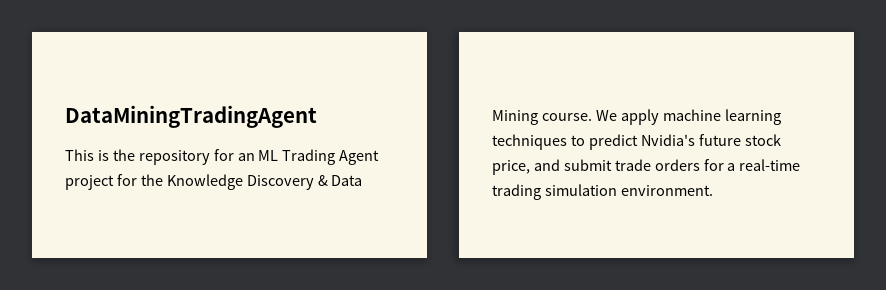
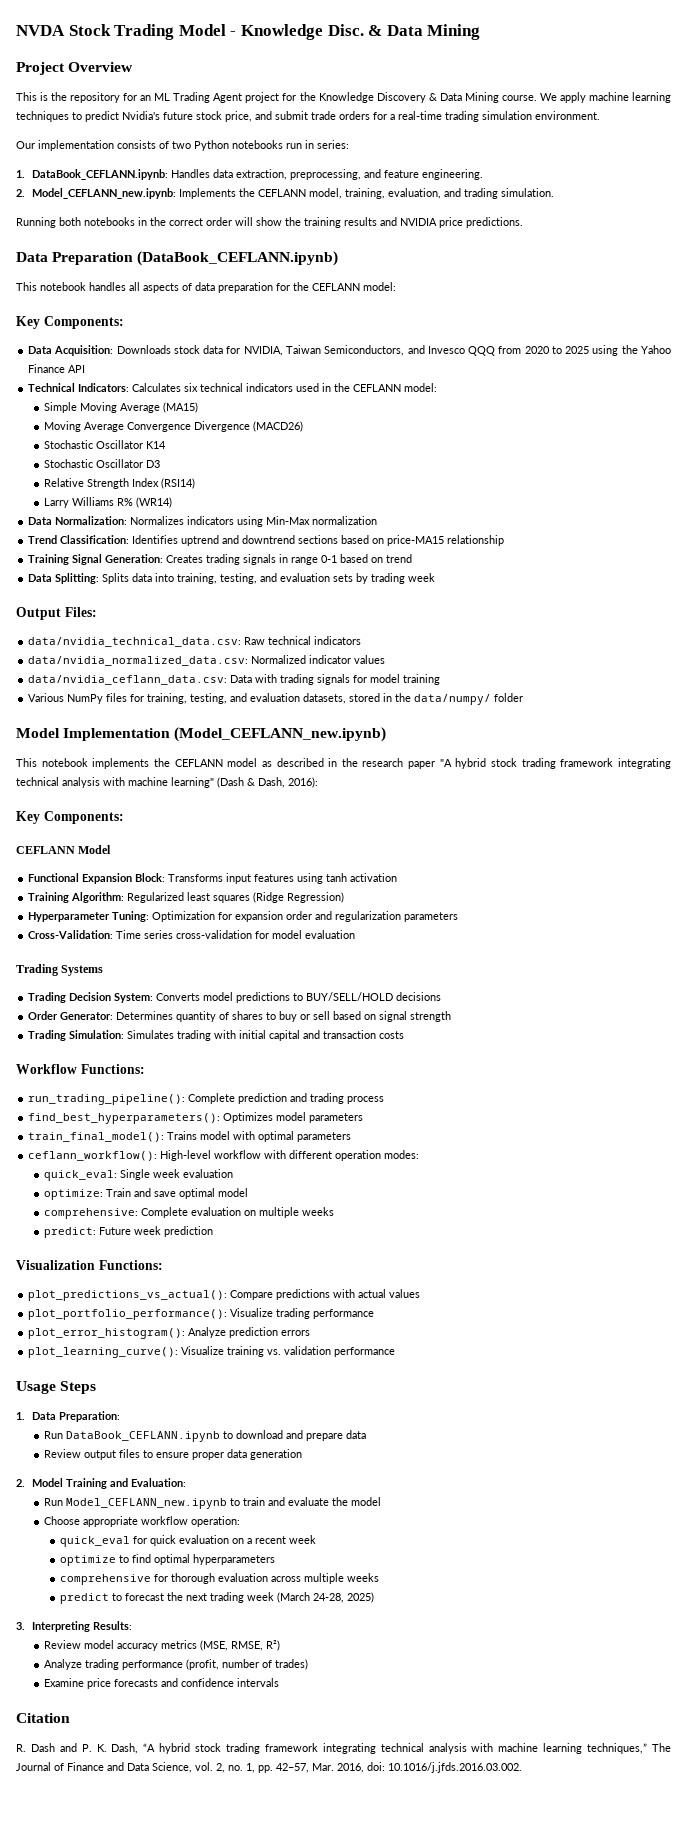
- DataMiningTradingAgent
+ NVDA Stock Trading Model - Knowledge Disc. & Data Mining
+ Project Overview
+ Our implementation consists of two Python notebooks run in series:
+ 1. DataBook_CEFLANN.ipynb: Handles data extraction, preprocessing, and feature engineering.
+ 2. Model_CEFLANN_new.ipynb: Implements the CEFLANN model, training, evaluation, and trading simulation.
+ Running both notebooks in the correct order will show the training results and NVIDIA price predictions.
+ Data Preparation (DataBook_CEFLANN.ipynb)
+ This notebook handles all aspects of data preparation for the CEFLANN model:
+ Key Components:
+ Data Acquisition: Downloads stock data for NVIDIA, Taiwan Semiconductors, and Invesco QQQ from 2020 to 2025 using the Yahoo Finance API
+ Technical Indicators: Calculates six technical indicators used in the CEFLANN model:
+ Simple Moving Average (MA15)
+ Moving Average Convergence Divergence (MACD26)
+ Stochastic Oscillator K14
+ Stochastic Oscillator D3
+ Relative Strength Index (RSI14)
+ Larry Williams R% (WR14)
+ Data Normalization: Normalizes indicators using Min-Max normalization
+ Trend Classification: Identifies uptrend and downtrend sections based on price-MA15 relationship
+ Training Signal Generation: Creates trading signals in range 0-1 based on trend
+ Data Splitting: Splits data into training, testing, and evaluation sets by trading week
+ Output Files:
+ data/nvidia_technical_data.csv: Raw technical indicators
+ data/nvidia_normalized_data.csv: Normalized indicator values
+ data/nvidia_ceflann_data.csv: Data with trading signals for model training
+ Various NumPy files for training, testing, and evaluation datasets, stored in the data/numpy/ folder
+ Model Implementation (Model_CEFLANN_new.ipynb)
+ This notebook implements the CEFLANN model as described in the research paper "A hybrid stock trading framework integrating technical analysis with machine learning" (Dash & Dash, 2016):
+ Key Components:
+ CEFLANN Model
+ Functional Expansion Block: Transforms input features using tanh activation
+ Training Algorithm: Regularized least squares (Ridge Regression)
+ Hyperparameter Tuning: Optimization for expansion order and regularization parameters
+ Cross-Validation: Time series cross-validation for model evaluation
+ Trading Systems
+ Trading Decision System: Converts model predictions to BUY/SELL/HOLD decisions
+ Order Generator: Determines quantity of shares to buy or sell based on signal strength
+ Trading Simulation: Simulates trading with initial capital and transaction costs
+ Workflow Functions:
+ run_trading_pipeline(): Complete prediction and trading process
+ find_best_hyperparameters(): Optimizes model parameters
+ train_final_model(): Trains model with optimal parameters
+ ceflann_workflow(): High-level workflow with different operation modes:
+ quick_eval: Single week evaluation
+ optimize: Train and save optimal model
+ comprehensive: Complete evaluation on multiple weeks
+ predict: Future week prediction
+ Visualization Functions:
+ plot_predictions_vs_actual(): Compare predictions with actual values
+ plot_portfolio_performance(): Visualize trading performance
+ plot_error_histogram(): Analyze prediction errors
+ plot_learning_curve(): Visualize training vs. validation performance
+ Usage Steps
+ 1. Data Preparation:
+ Run DataBook_CEFLANN.ipynb to download and prepare data
+ Review output files to ensure proper data generation
+ 2. Model Training and Evaluation:
+ Run Model_CEFLANN_new.ipynb to train and evaluate the model
+ Choose appropriate workflow operation:
+ quick_eval for quick evaluation on a recent week
+ optimize to find optimal hyperparameters
+ comprehensive for thorough evaluation across multiple weeks
+ predict to forecast the next trading week (March 24-28, 2025)
+ 3. Interpreting Results:
+ Review model accuracy metrics (MSE, RMSE, R²)
+ Analyze trading performance (profit, number of trades)
+ Examine price forecasts and confidence intervals
+ Citation
+ R. Dash and P. K. Dash, “A hybrid stock trading framework integrating technical analysis with machine learning techniques,” The Journal of Finance and Data Science, vol. 2, no. 1, pp. 42–57, Mar. 2016, doi: 10.1016/j.jfds.2016.03.002.

